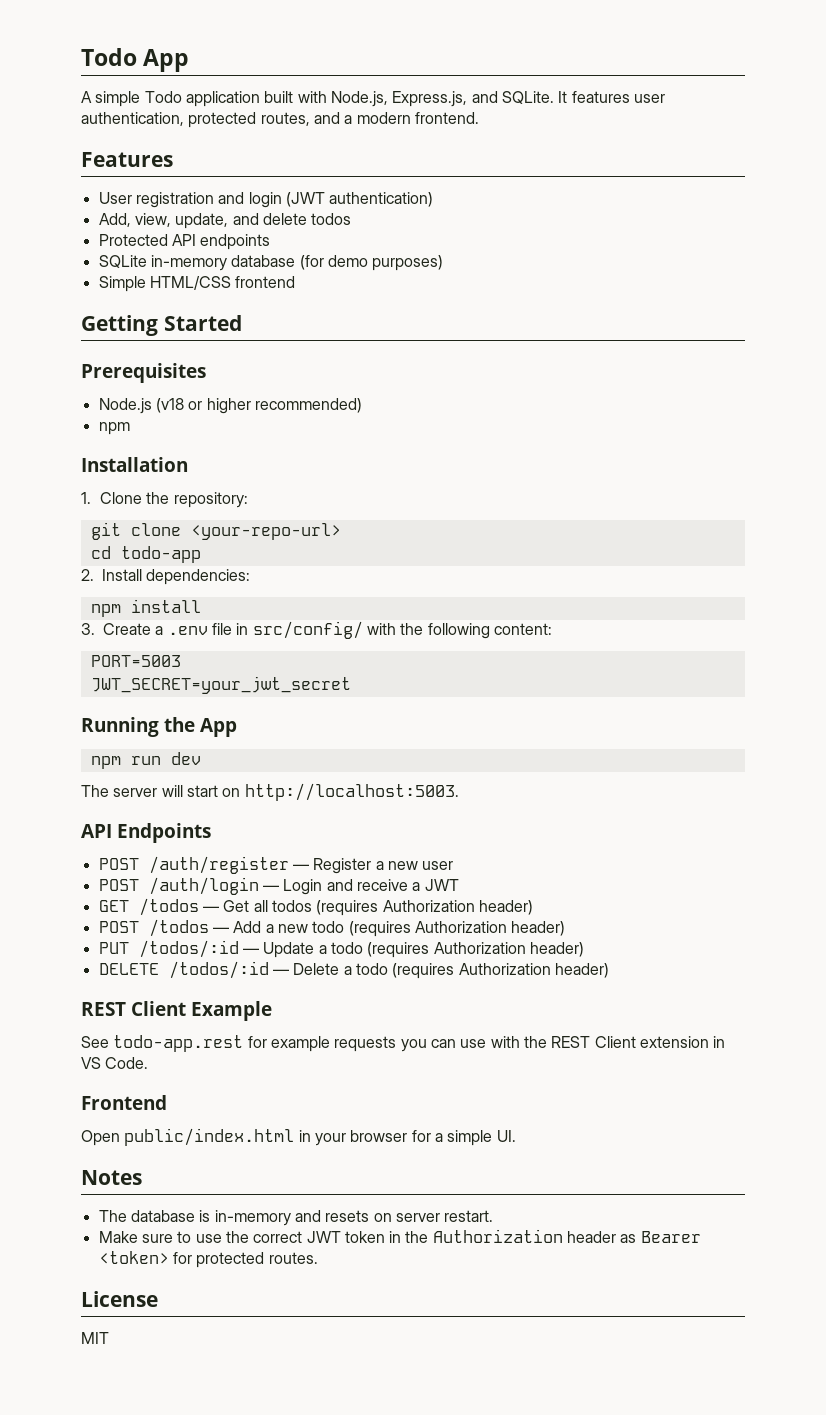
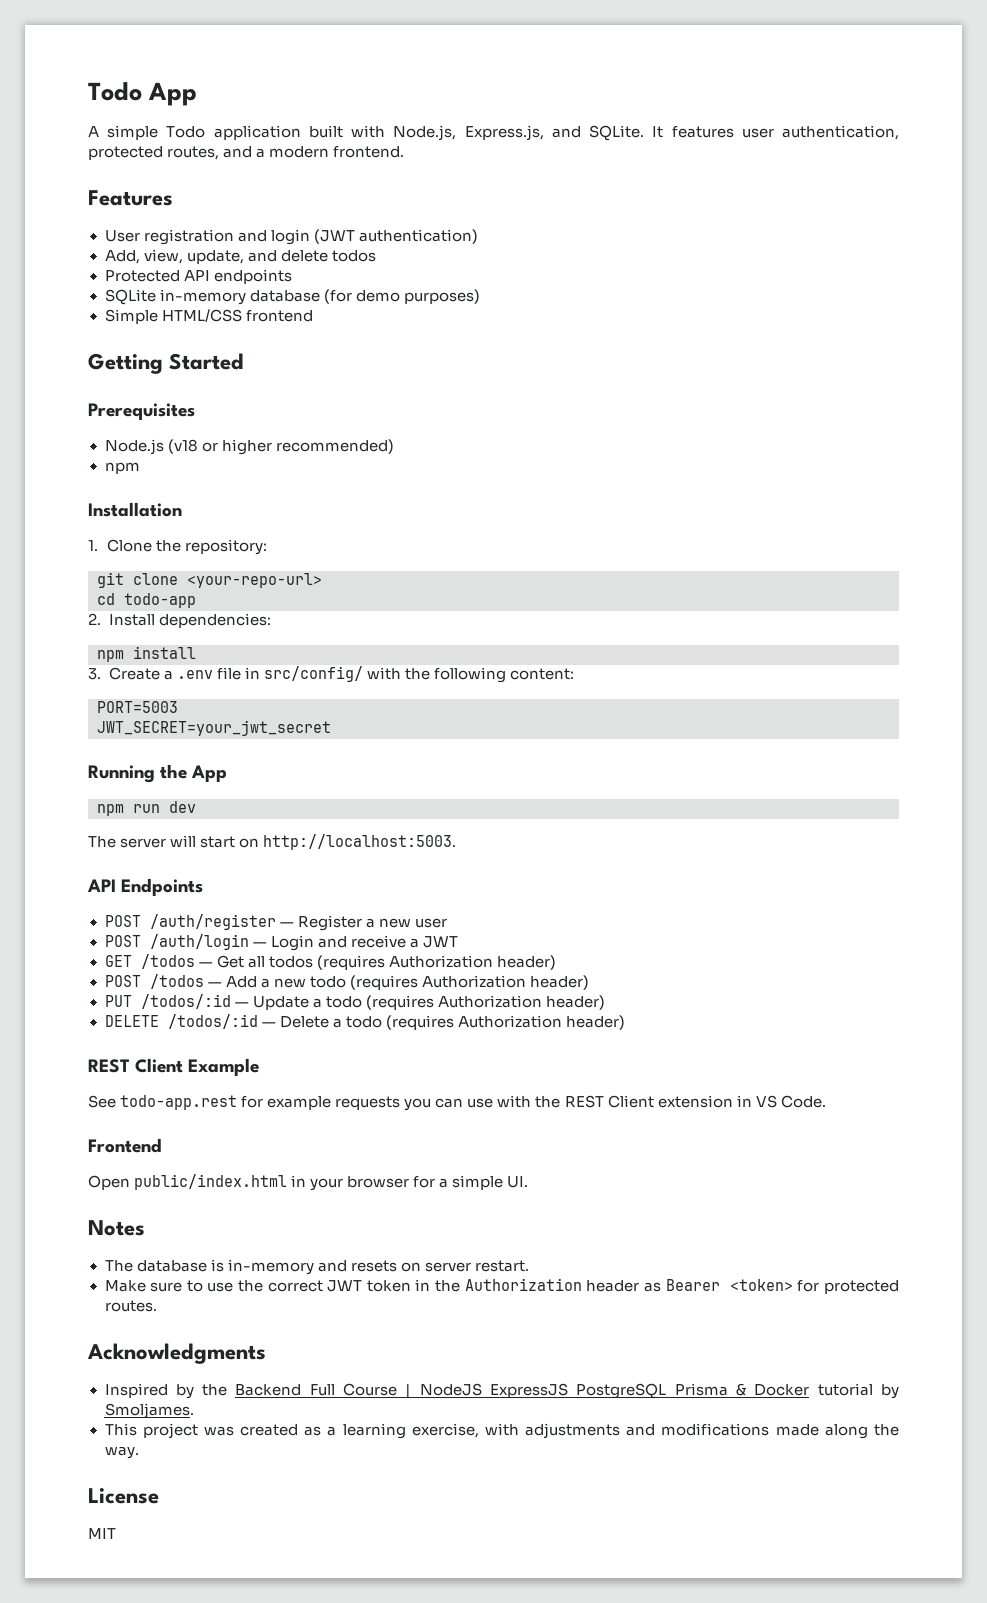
+ Acknowledgments
+ Inspired by the Backend Full Course | NodeJS ExpressJS PostgreSQL Prisma & Docker tutorial by Smoljames.
+ This project was created as a learning exercise, with adjustments and modifications made along the way.

